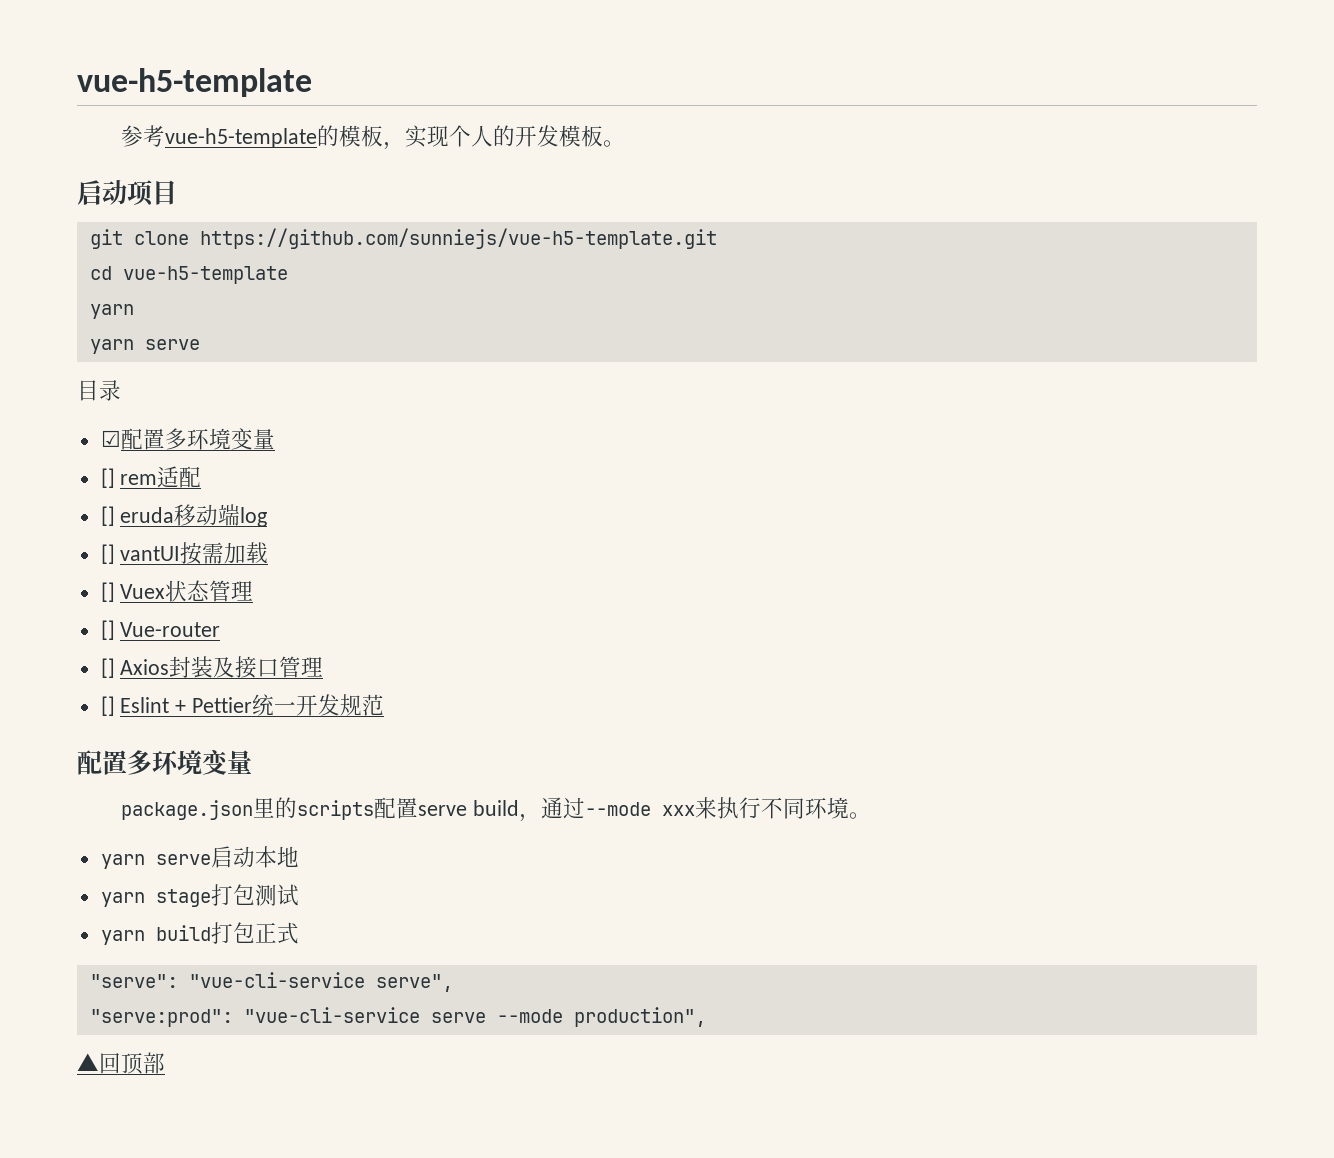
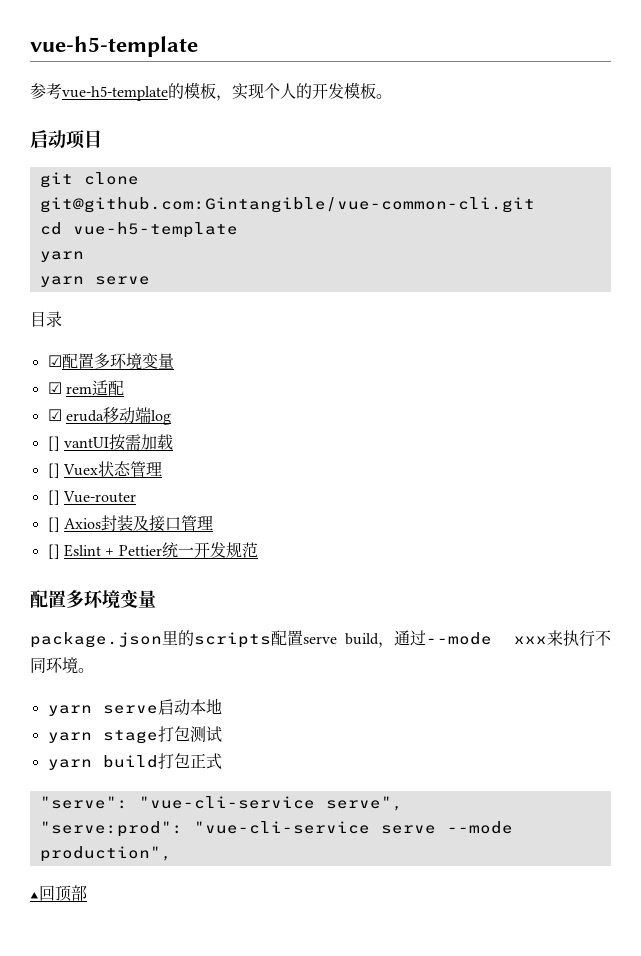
- git clone https://github.com/sunniejs/vue-h5-template.git
+ git clone git@github.com:Gintangible/vue-common-cli.git
- [] rem适配
+ ☑ rem适配
- [] eruda移动端log
+ ☑ eruda移动端log

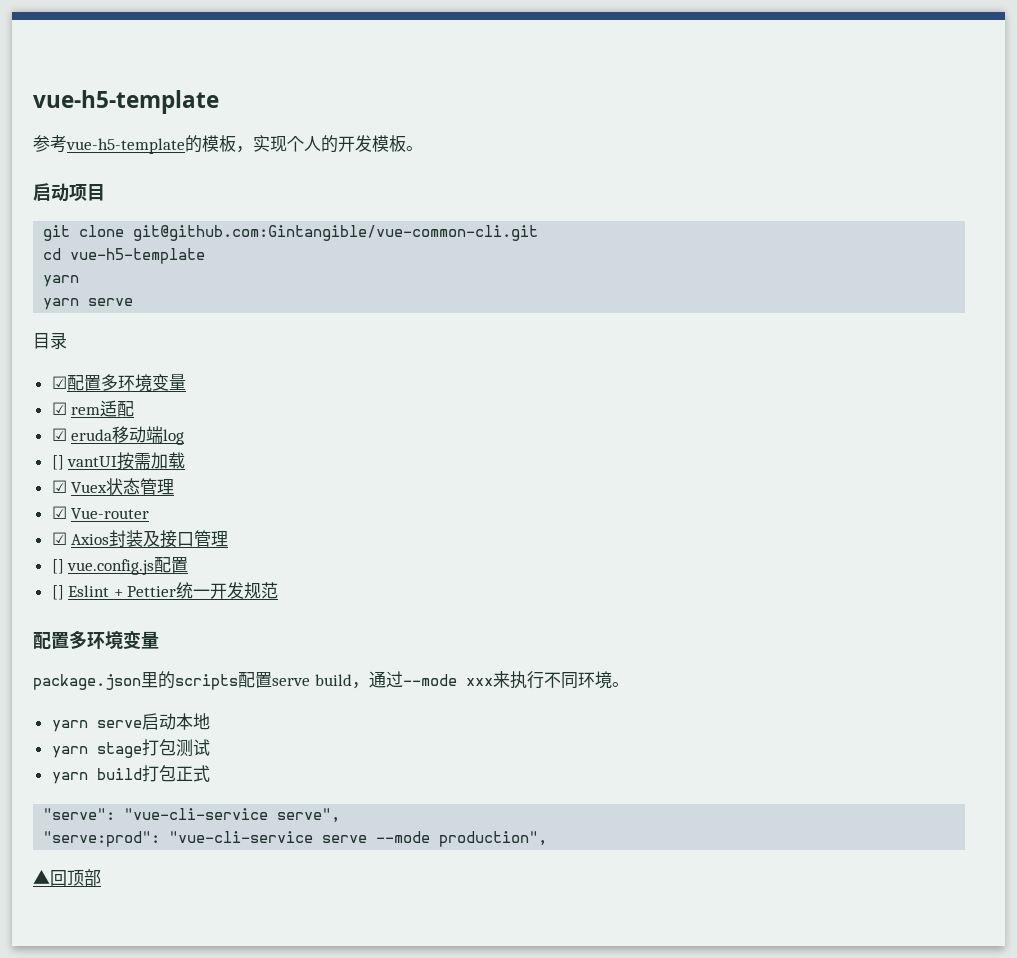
- [] Vuex状态管理
+ ☑ Vuex状态管理
- [] Vue-router
+ ☑ Vue-router
- [] Axios封装及接口管理
+ ☑ Axios封装及接口管理
+ [] vue.config.js配置

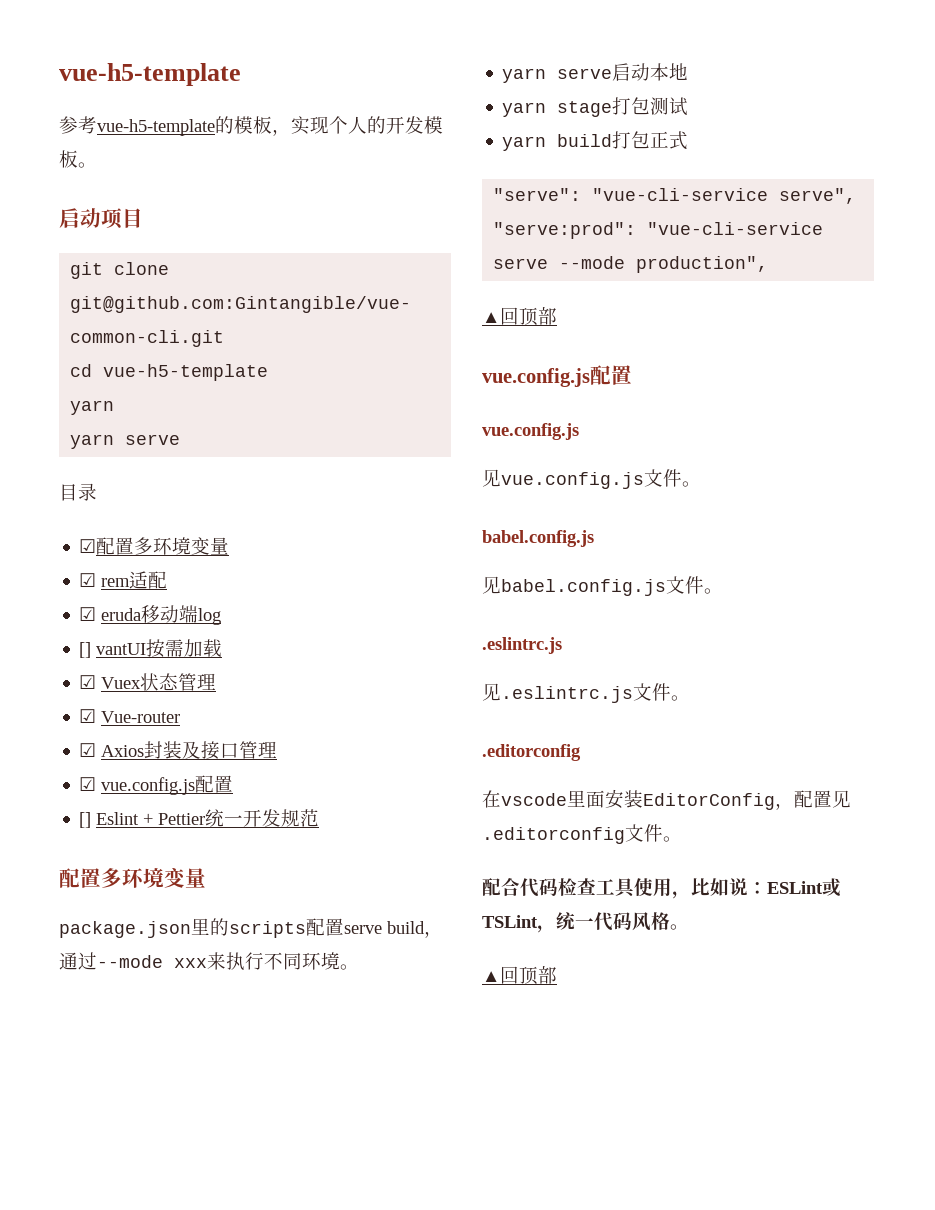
- [] vue.config.js配置
+ ☑ vue.config.js配置
  "serve:prod": "vue-cli-service serve --mode production",
+ ▲回顶部
+ vue.config.js配置
+ vue.config.js
+ 见vue.config.js文件。
+ babel.config.js
+ 见babel.config.js文件。
+ .eslintrc.js
+ 见.eslintrc.js文件。
+ .editorconfig
+ 在vscode里面安装EditorConfig，配置见.editorconfig文件。
+ 配合代码检查工具使用，比如说：ESLint或TSLint，统一代码风格。

